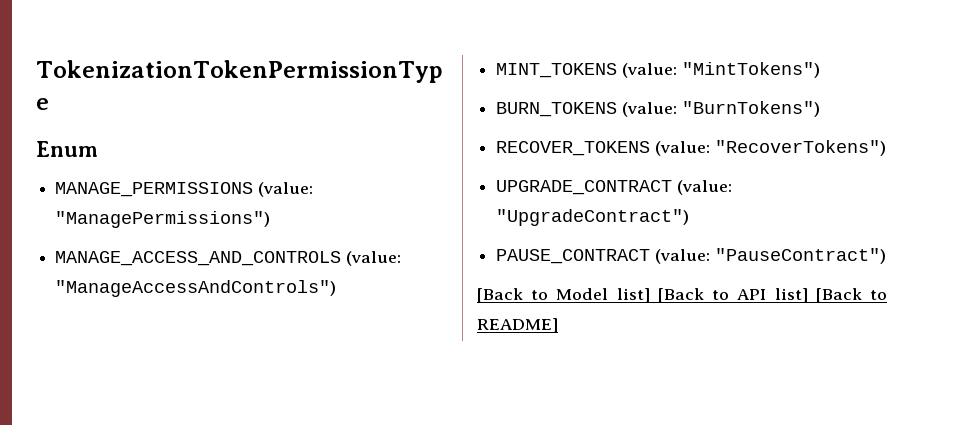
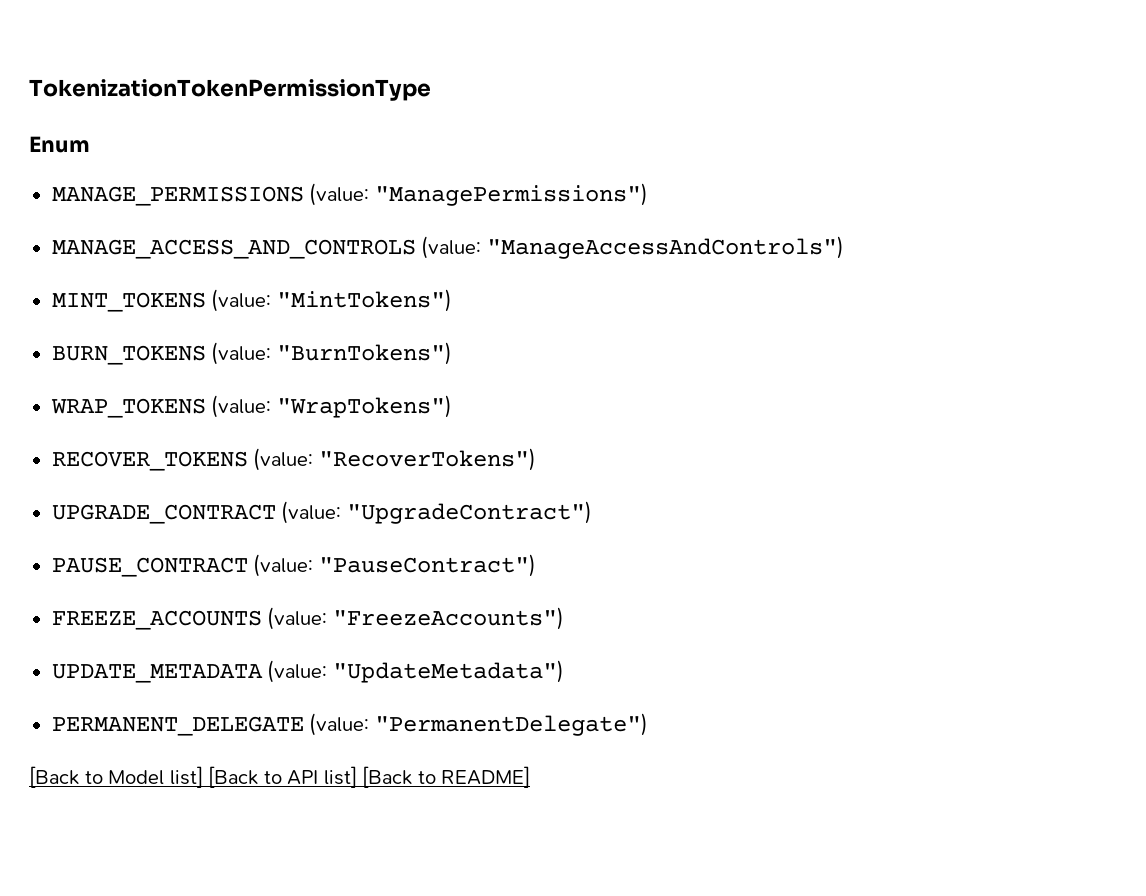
+ WRAP_TOKENS (value: "WrapTokens")
+ FREEZE_ACCOUNTS (value: "FreezeAccounts")
+ UPDATE_METADATA (value: "UpdateMetadata")
+ PERMANENT_DELEGATE (value: "PermanentDelegate")

